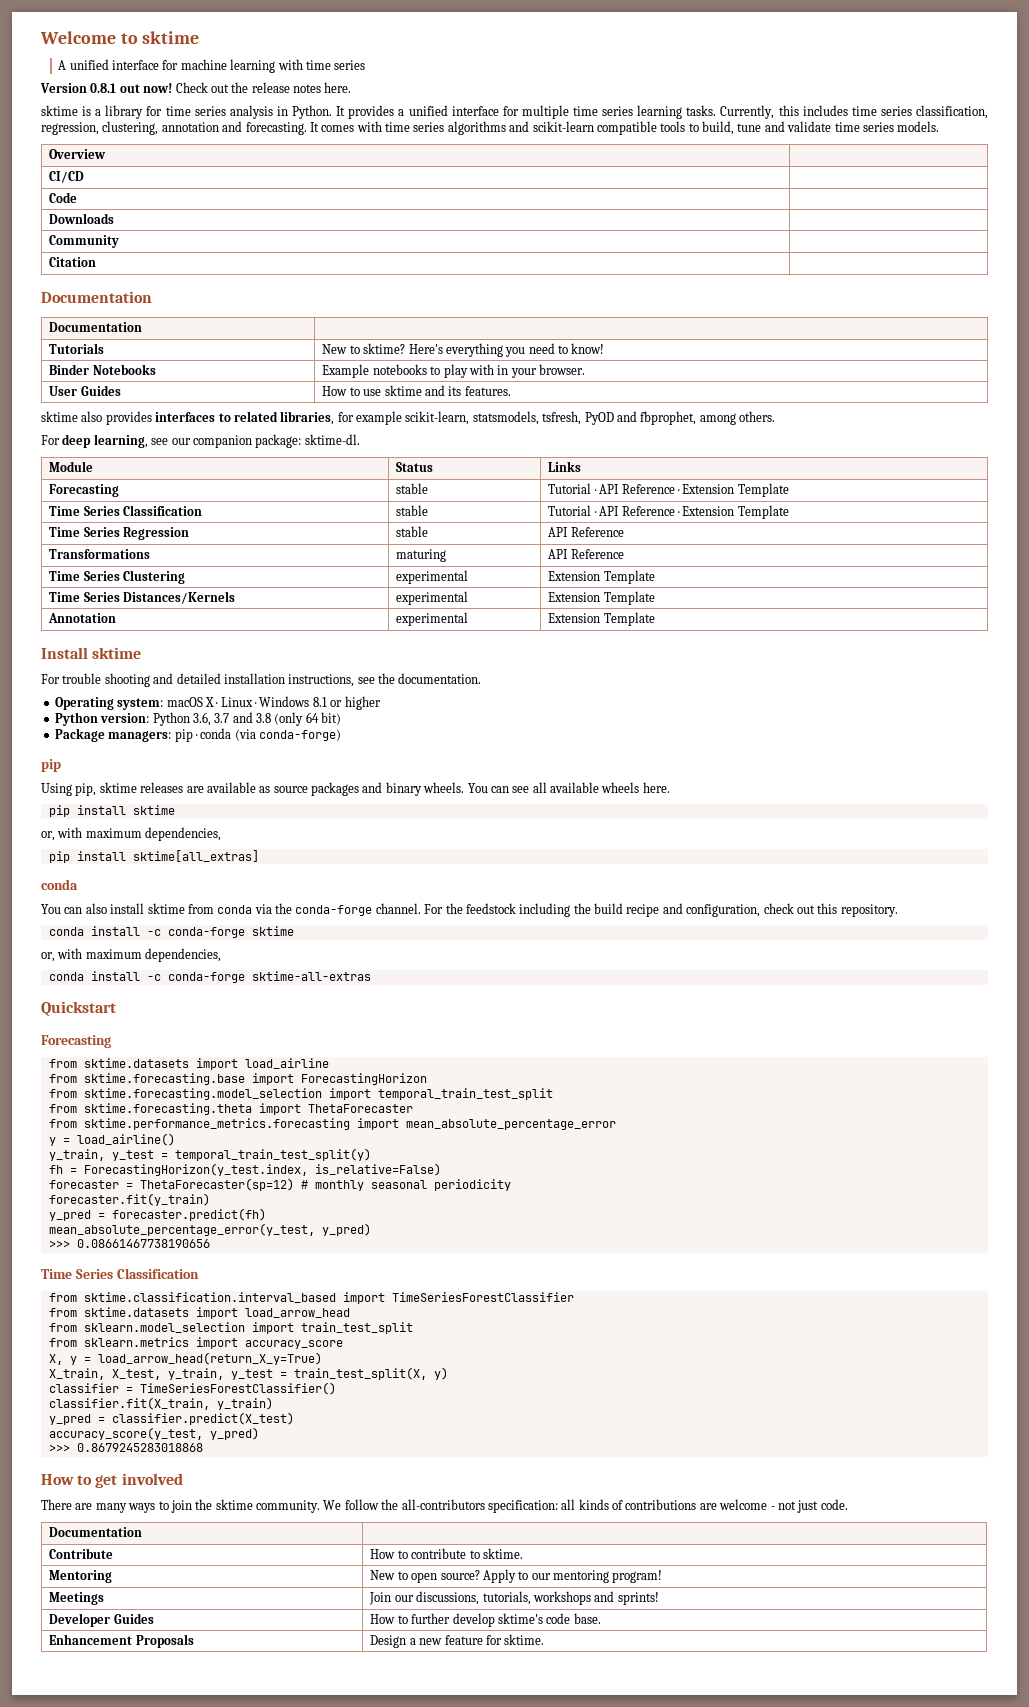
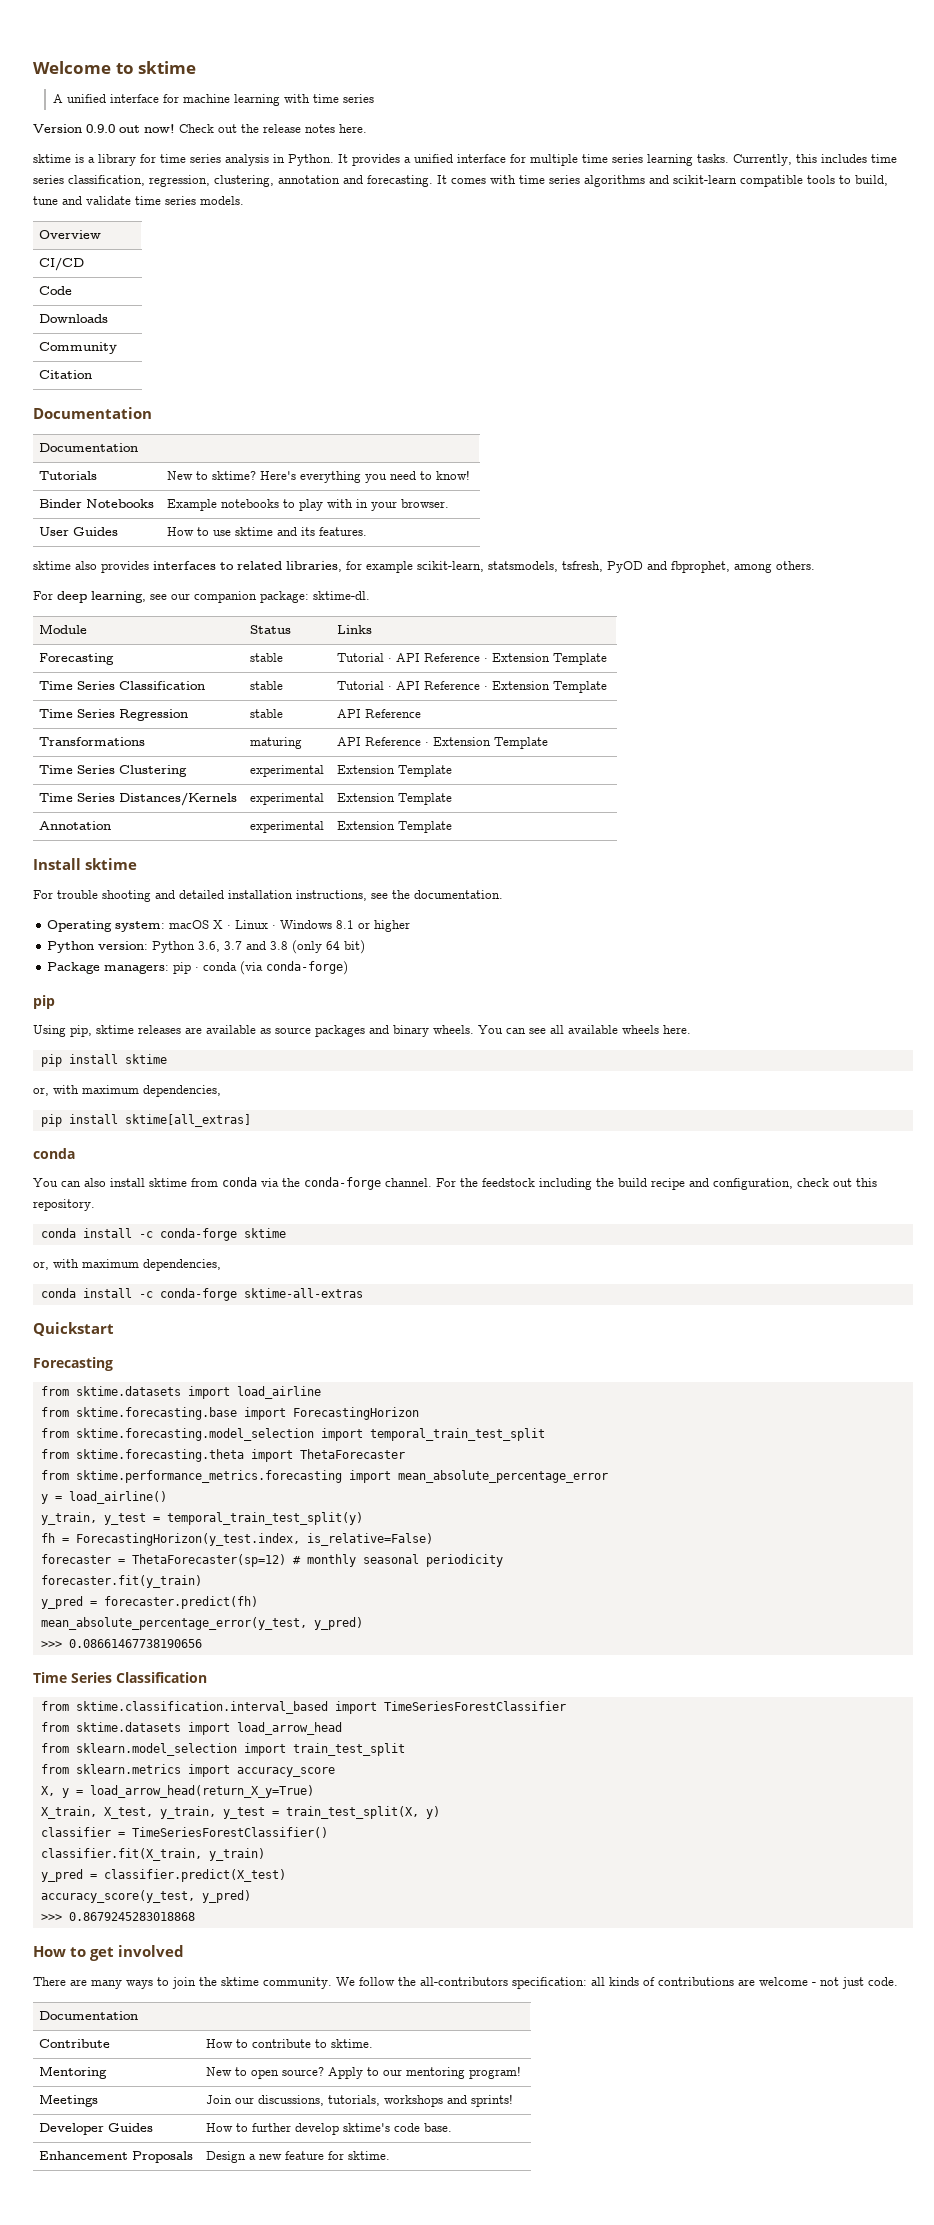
- Version 0.8.1 out now!
+ Version 0.9.0 out now!
- Transformations | maturing | API Reference
+ Transformations | maturing | API Reference · Extension Template

